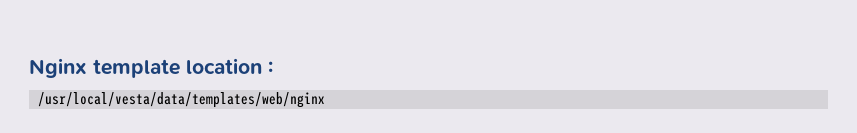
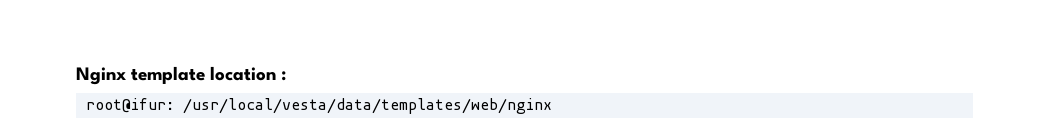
- /usr/local/vesta/data/templates/web/nginx
+ root@ifur: /usr/local/vesta/data/templates/web/nginx

